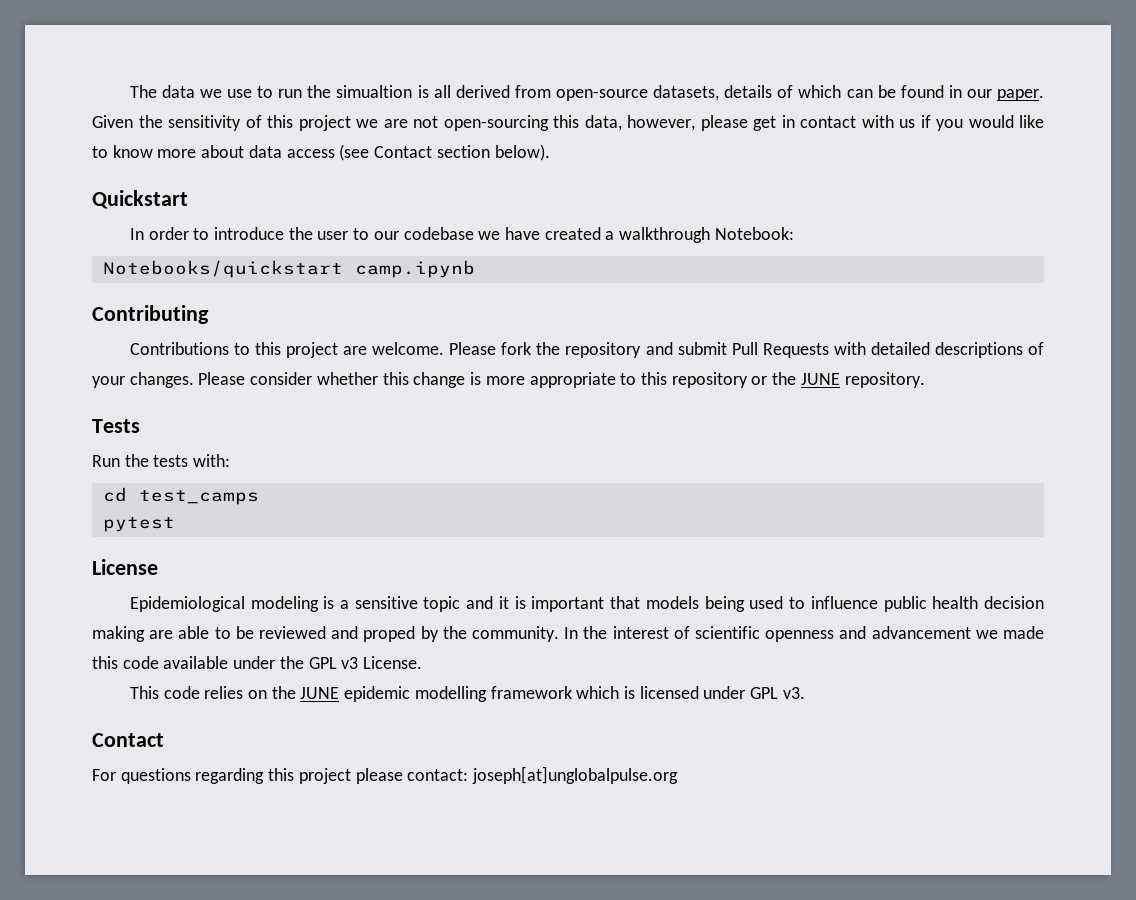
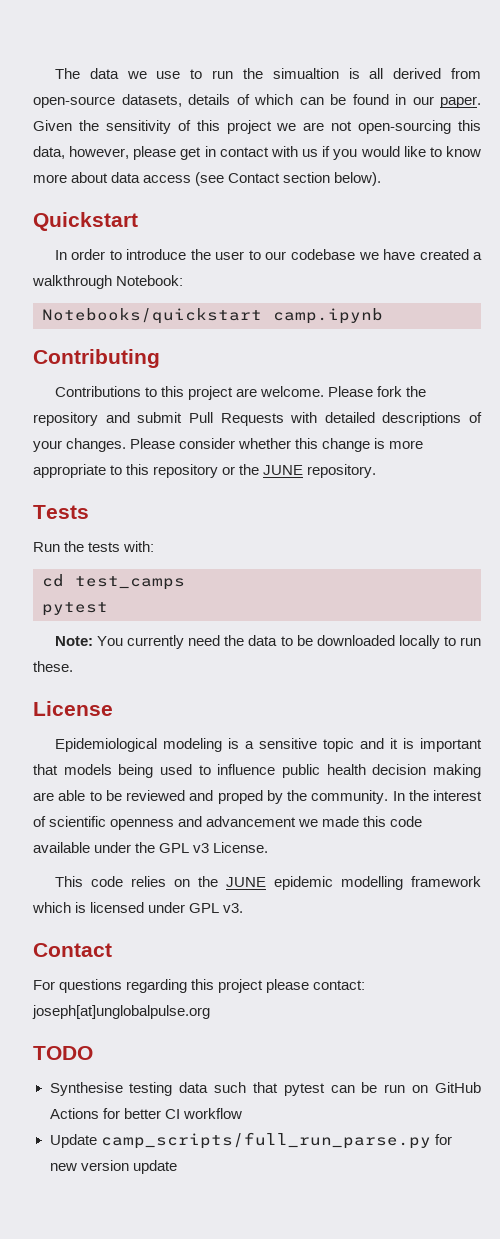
+ Note: You currently need the data to be downloaded locally to run these.
+ TODO
+ Synthesise testing data such that pytest can be run on GitHub Actions for better CI workflow
+ Update camp_scripts/full_run_parse.py for new version update

